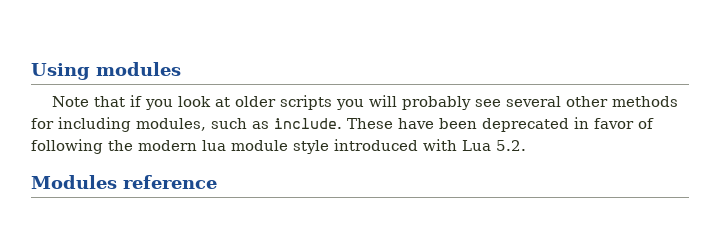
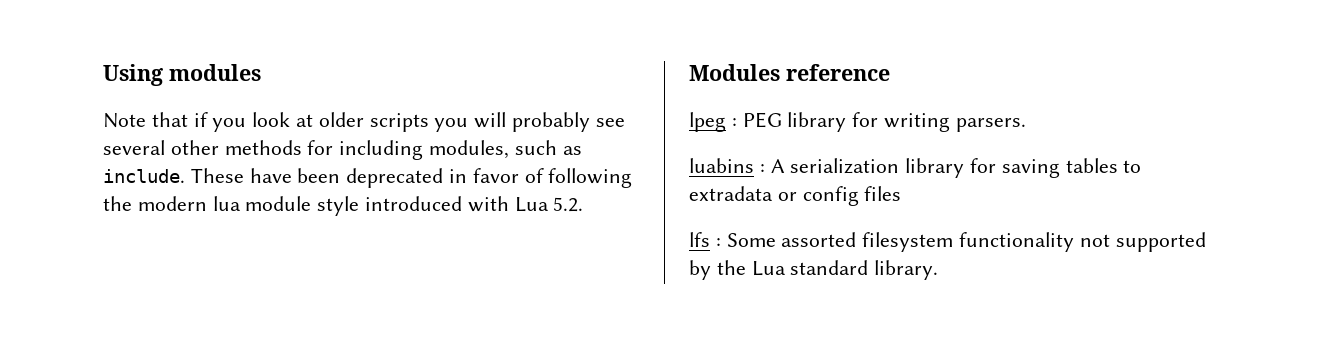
+ lpeg : PEG library for writing parsers.
+ luabins : A serialization library for saving tables to extradata or config files
+ lfs : Some assorted filesystem functionality not supported by the Lua standard library.

